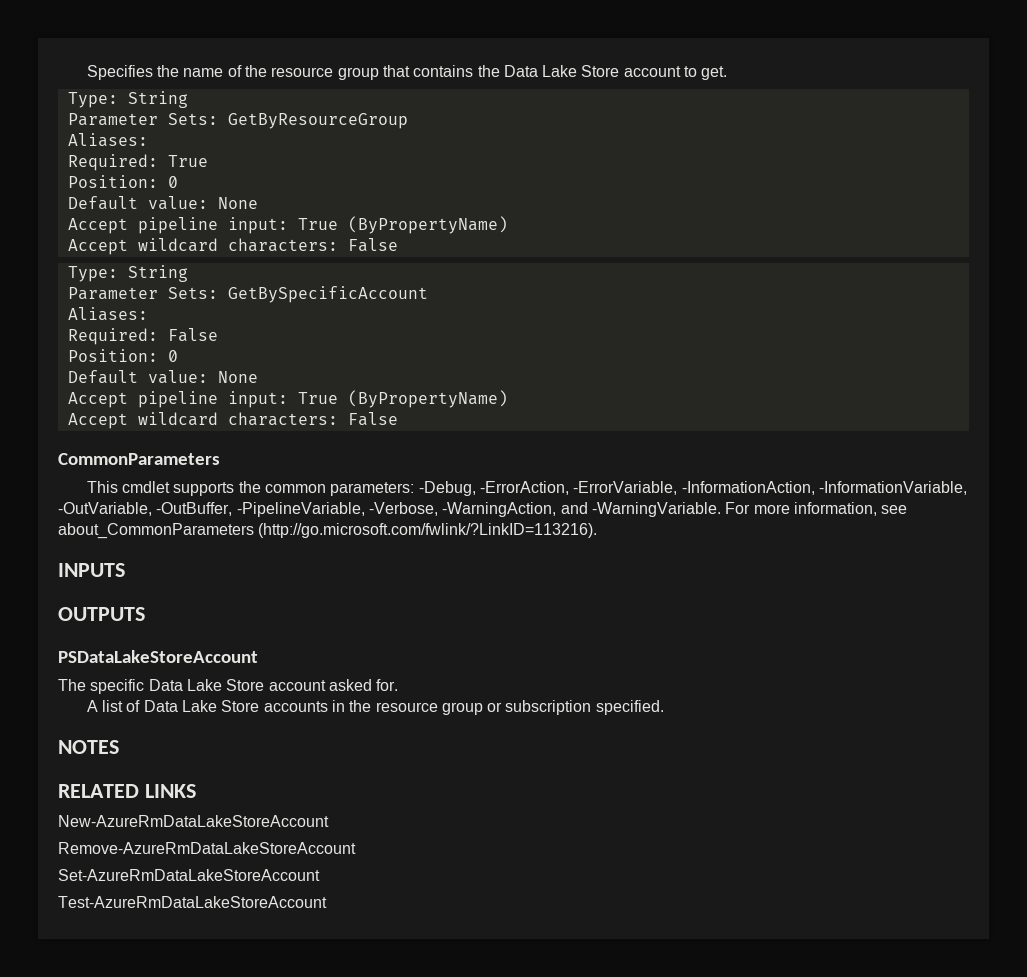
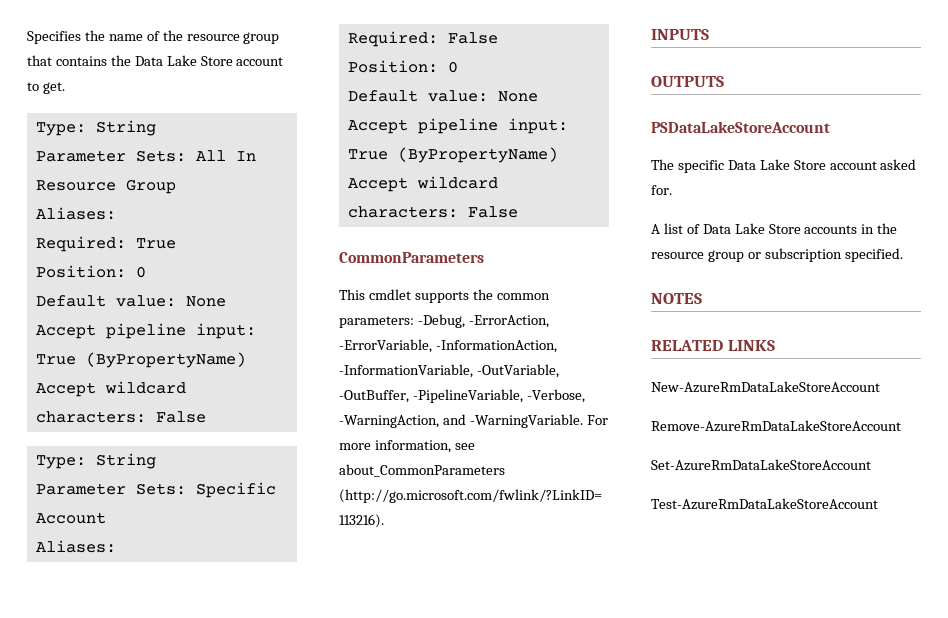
- Parameter Sets: GetByResourceGroup
+ Parameter Sets: All In Resource Group
- Parameter Sets: GetBySpecificAccount
+ Parameter Sets: Specific Account

